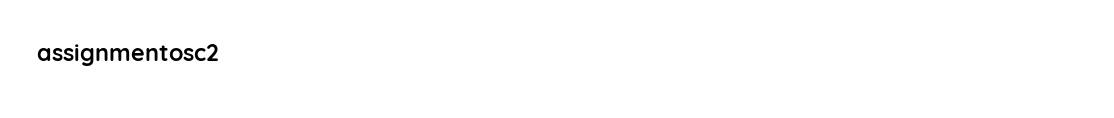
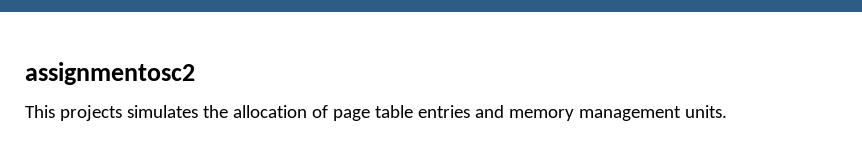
+ This projects simulates the allocation of page table entries and memory management units.

